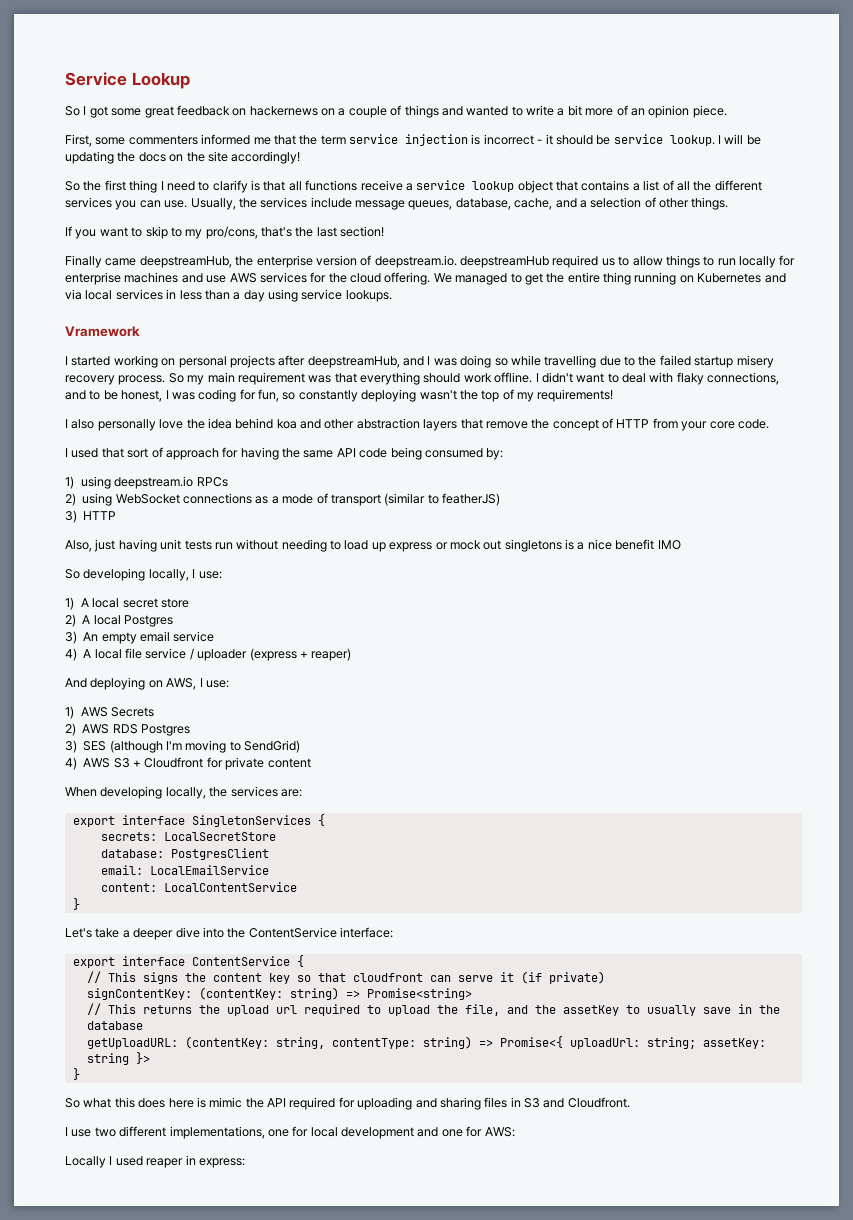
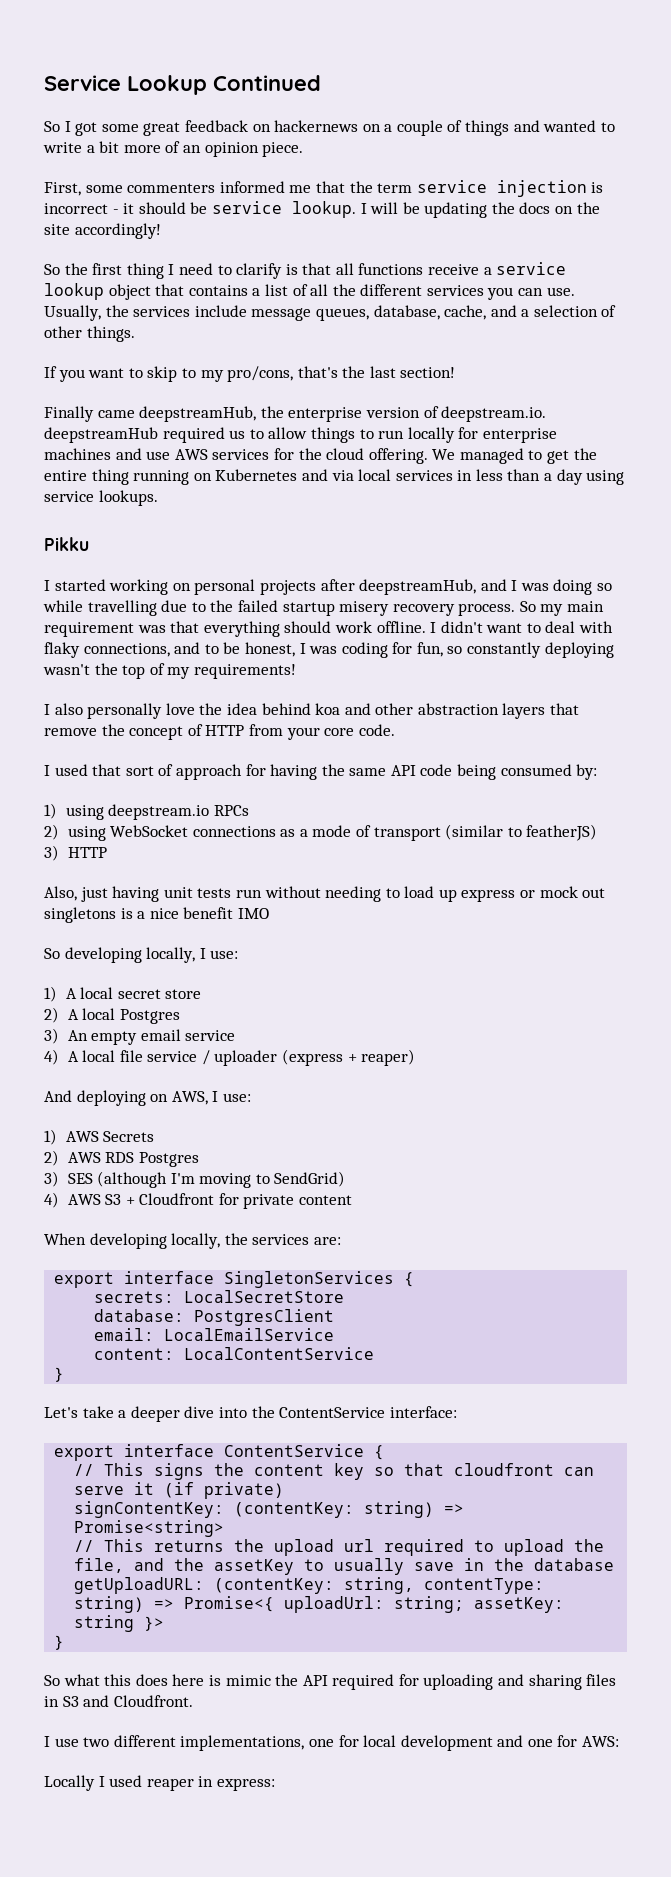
- Service Lookup
+ Service Lookup Continued
- Vramework
+ Pikku

